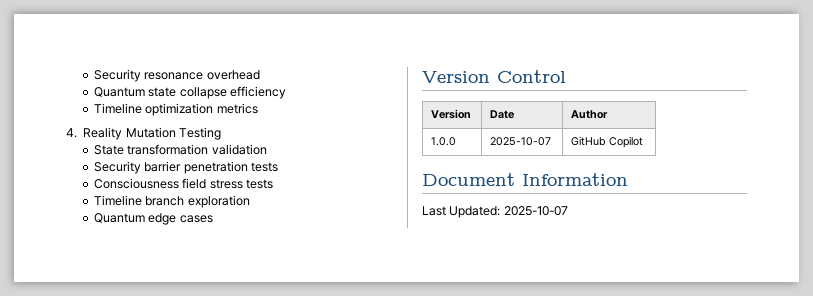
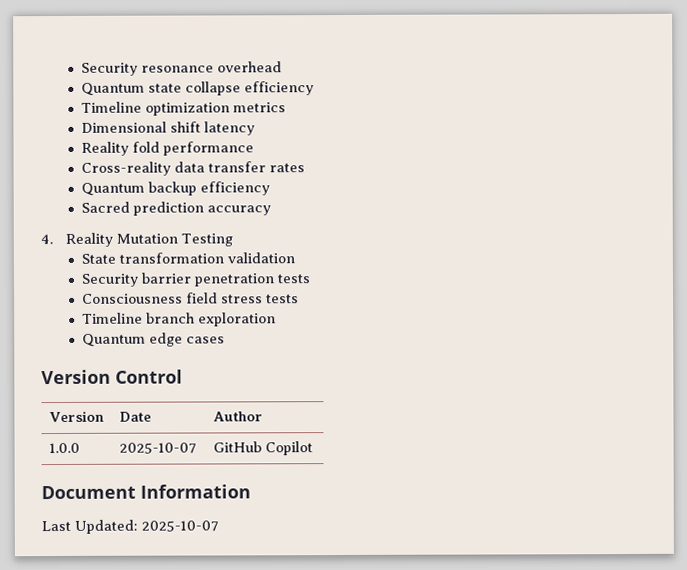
+ Dimensional shift latency
+ Reality fold performance
+ Cross-reality data transfer rates
+ Quantum backup efficiency
+ Sacred prediction accuracy

